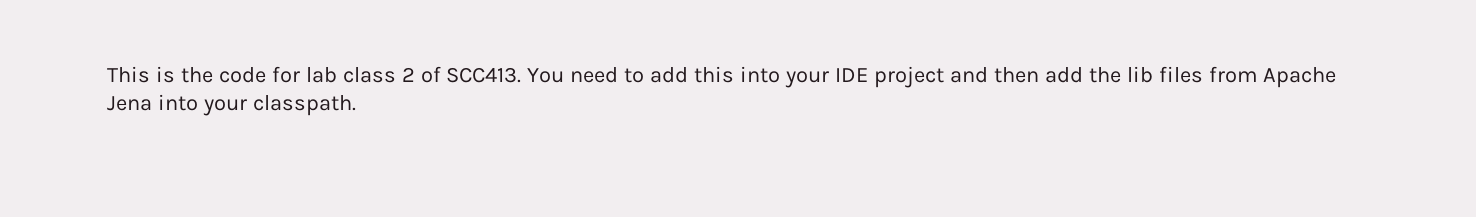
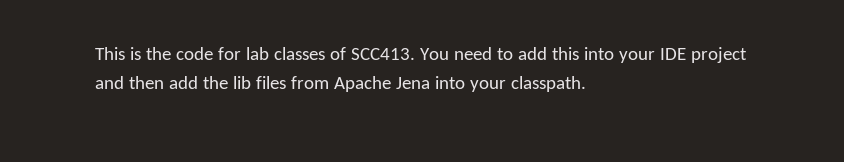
- This is the code for lab class 2 of SCC413.
+ This is the code for lab classes of SCC413.

